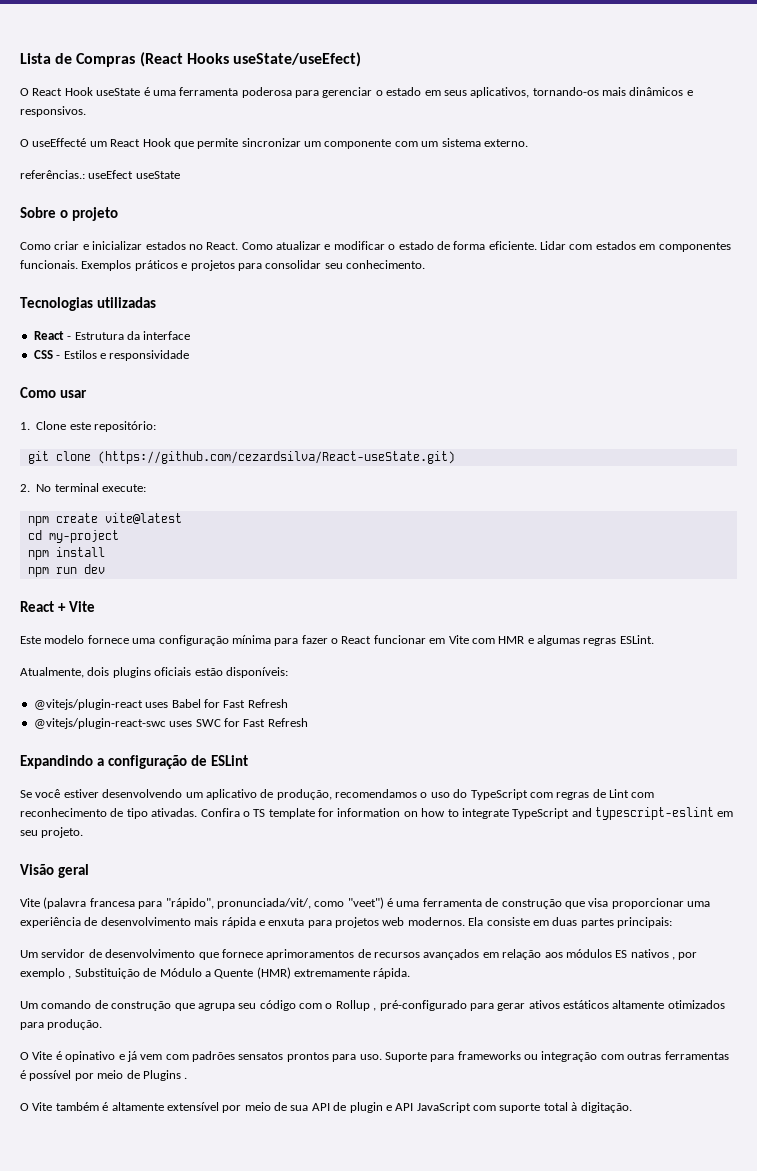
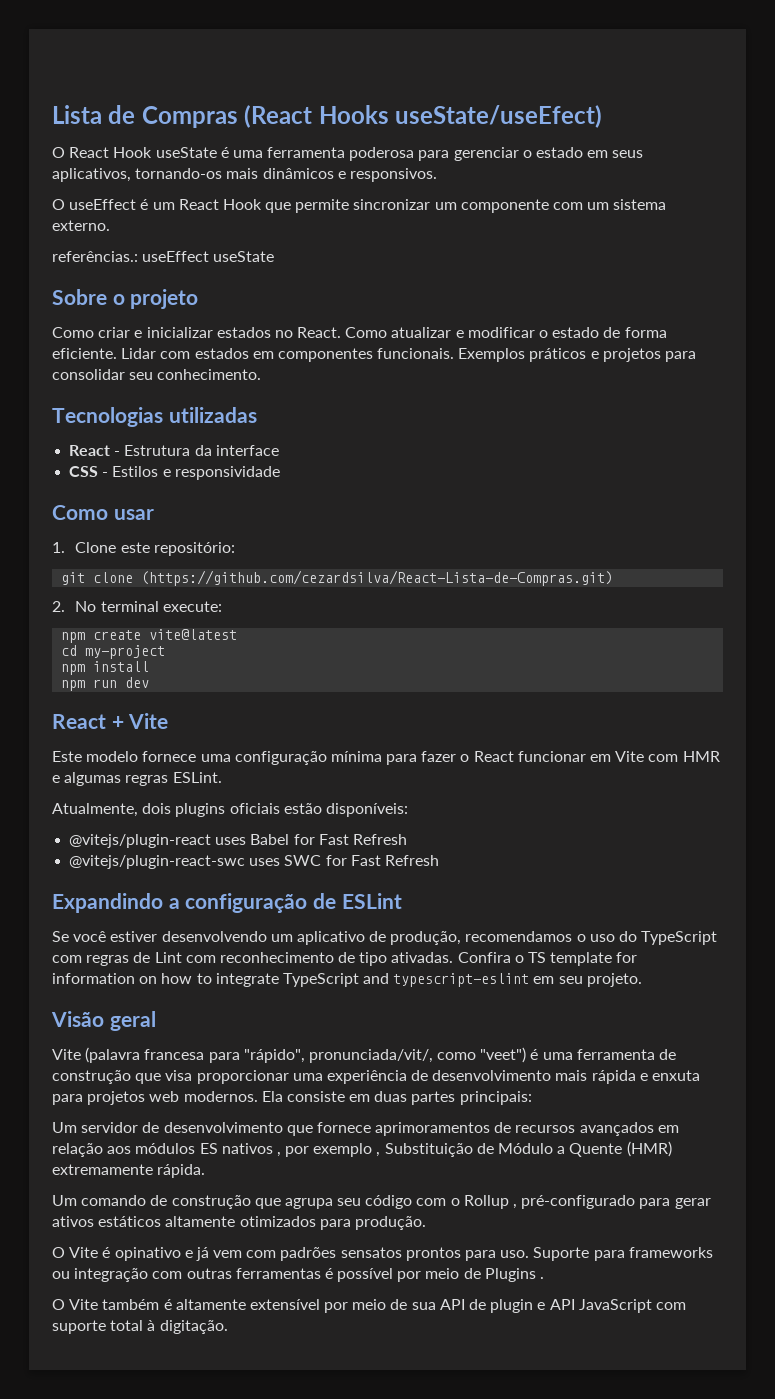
- O useEffecté um React Hook que permite sincronizar um componente com um sistema externo.
+ O useEffect é um React Hook que permite sincronizar um componente com um sistema externo.
- referências.: useEfect useState
+ referências.: useEffect useState
- git clone (https://github.com/cezardsilva/React-useState.git)
+ git clone (https://github.com/cezardsilva/React-Lista-de-Compras.git)

